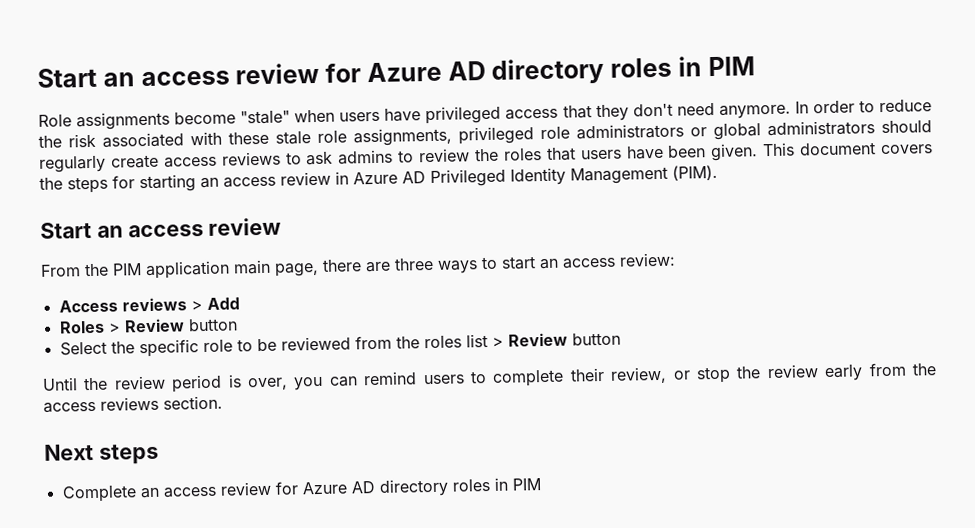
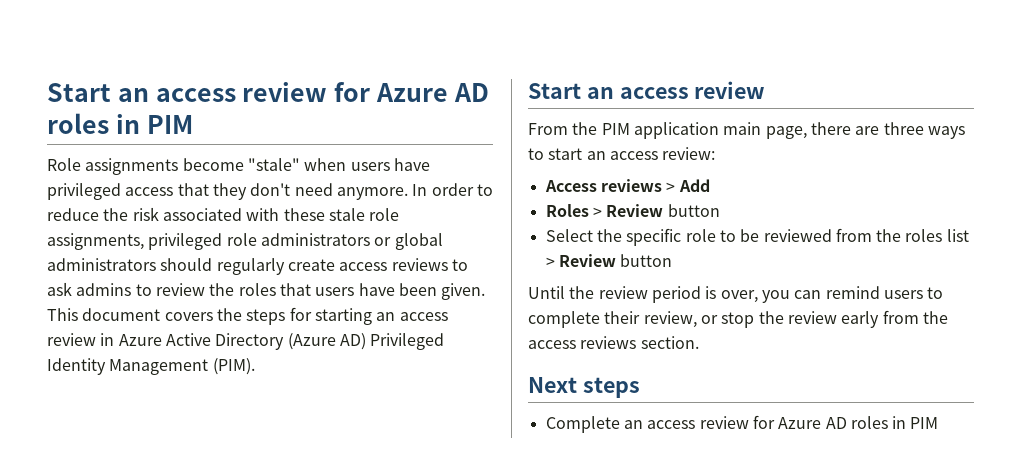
- Start an access review for Azure AD directory roles in PIM
+ Start an access review for Azure AD roles in PIM
- This document covers the steps for starting an access review in Azure AD Privileged Identity Management (PIM).
+ This document covers the steps for starting an access review in Azure Active Directory (Azure AD) Privileged Identity Management (PIM).
- Complete an access review for Azure AD directory roles in PIM
+ Complete an access review for Azure AD roles in PIM

